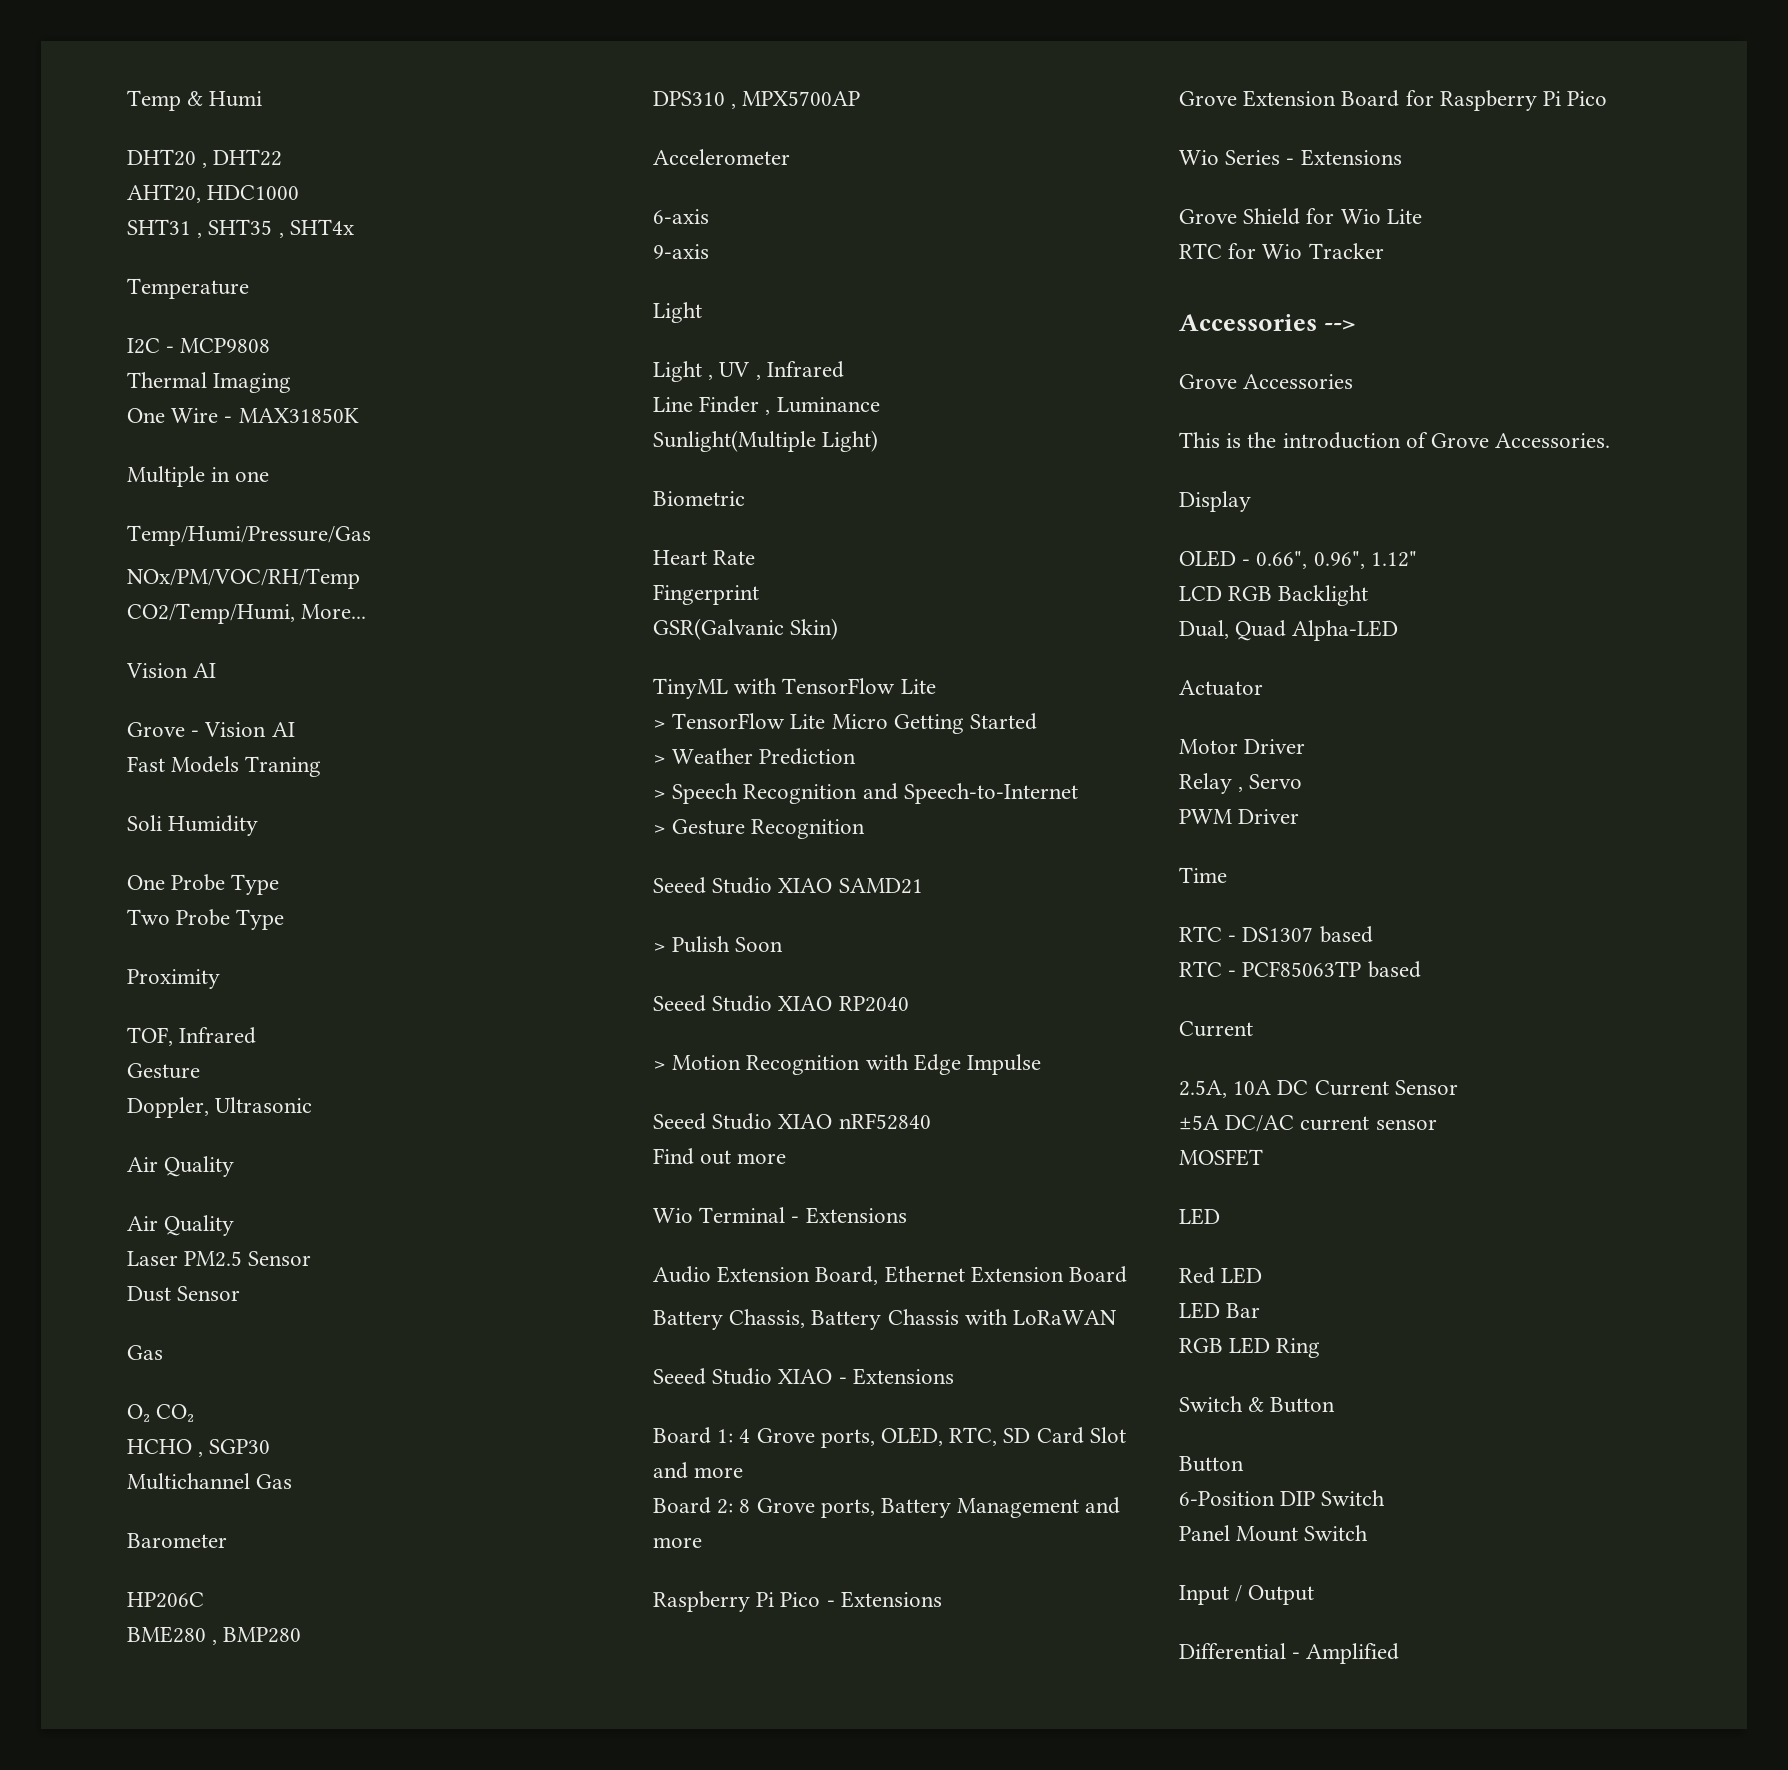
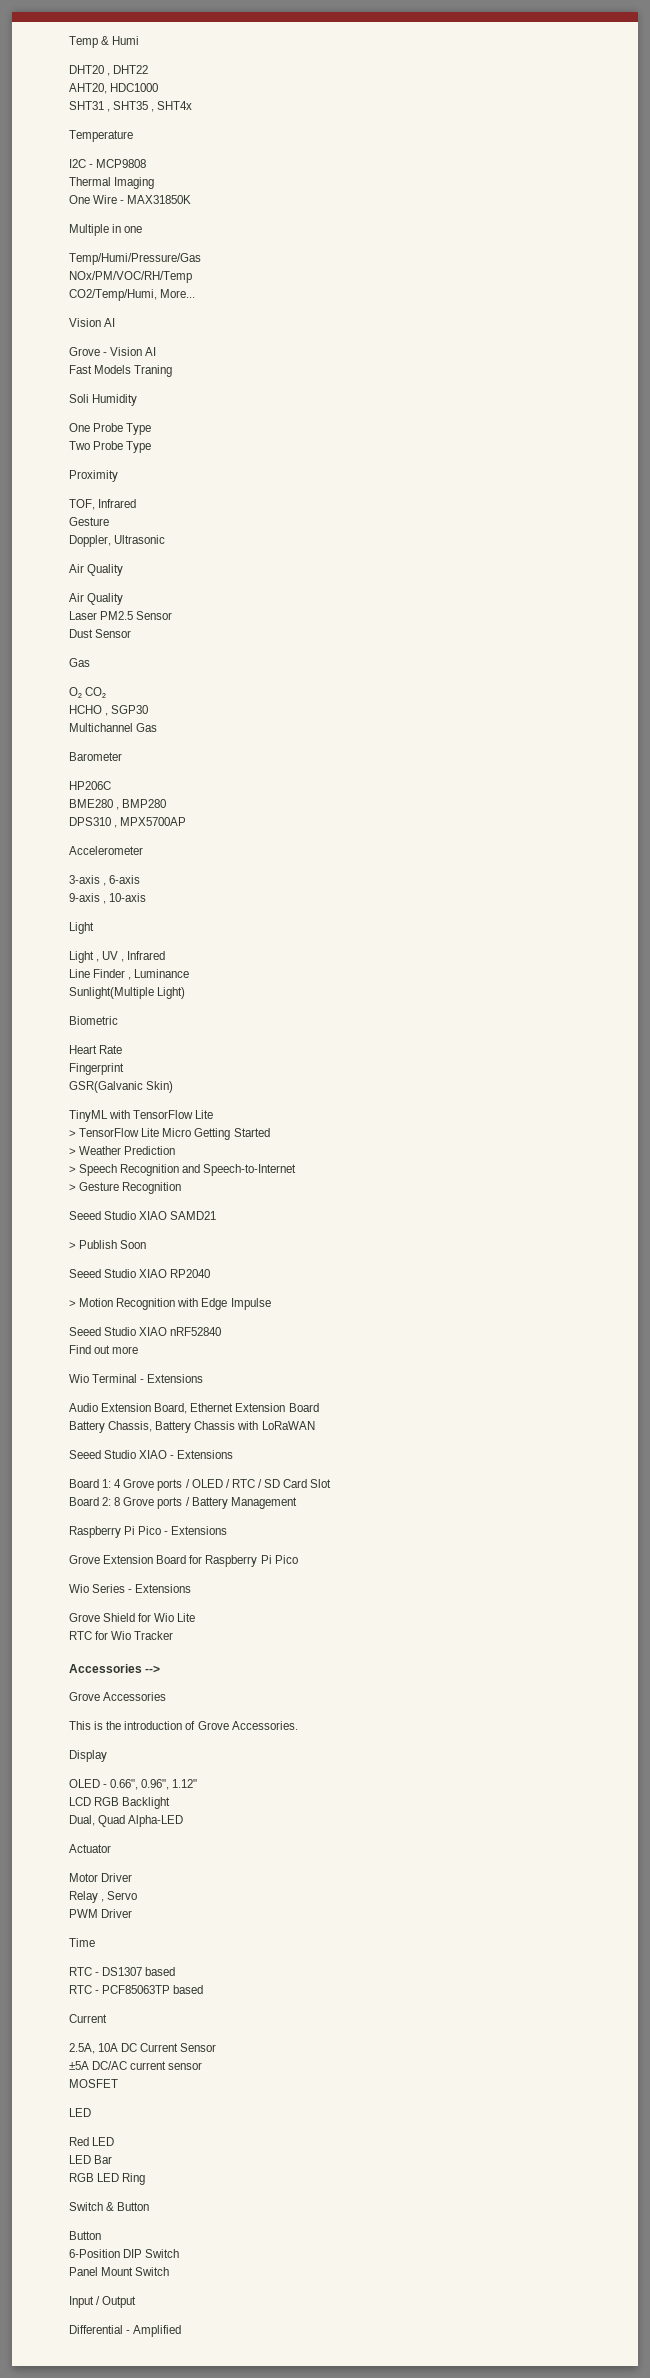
- 6-axis
+ 3-axis , 6-axis
- 9-axis
+ 9-axis , 10-axis
- > Pulish Soon
+ > Publish Soon
- Board 1: 4 Grove ports, OLED, RTC, SD Card Slot and more
+ Board 1: 4 Grove ports / OLED / RTC / SD Card Slot
- Board 2: 8 Grove ports, Battery Management and more
+ Board 2: 8 Grove ports / Battery Management

